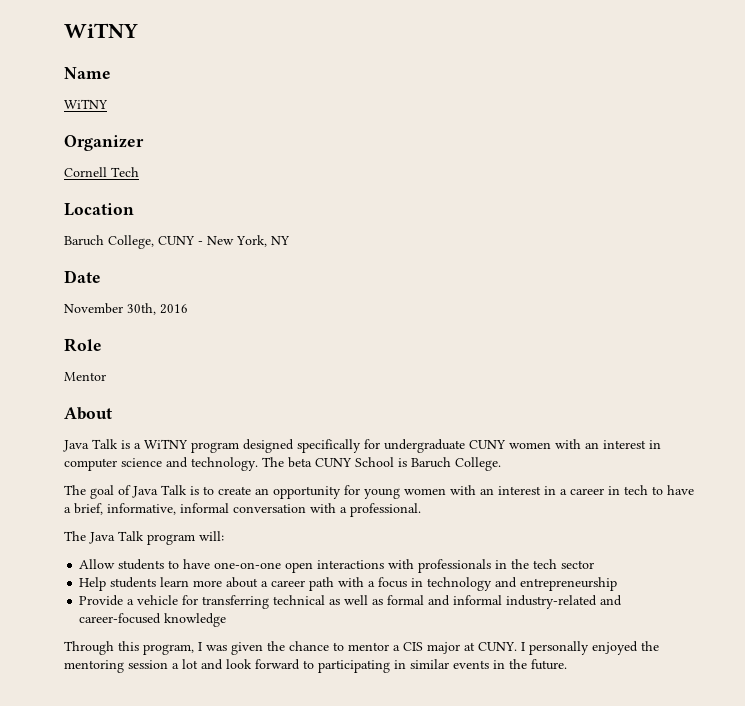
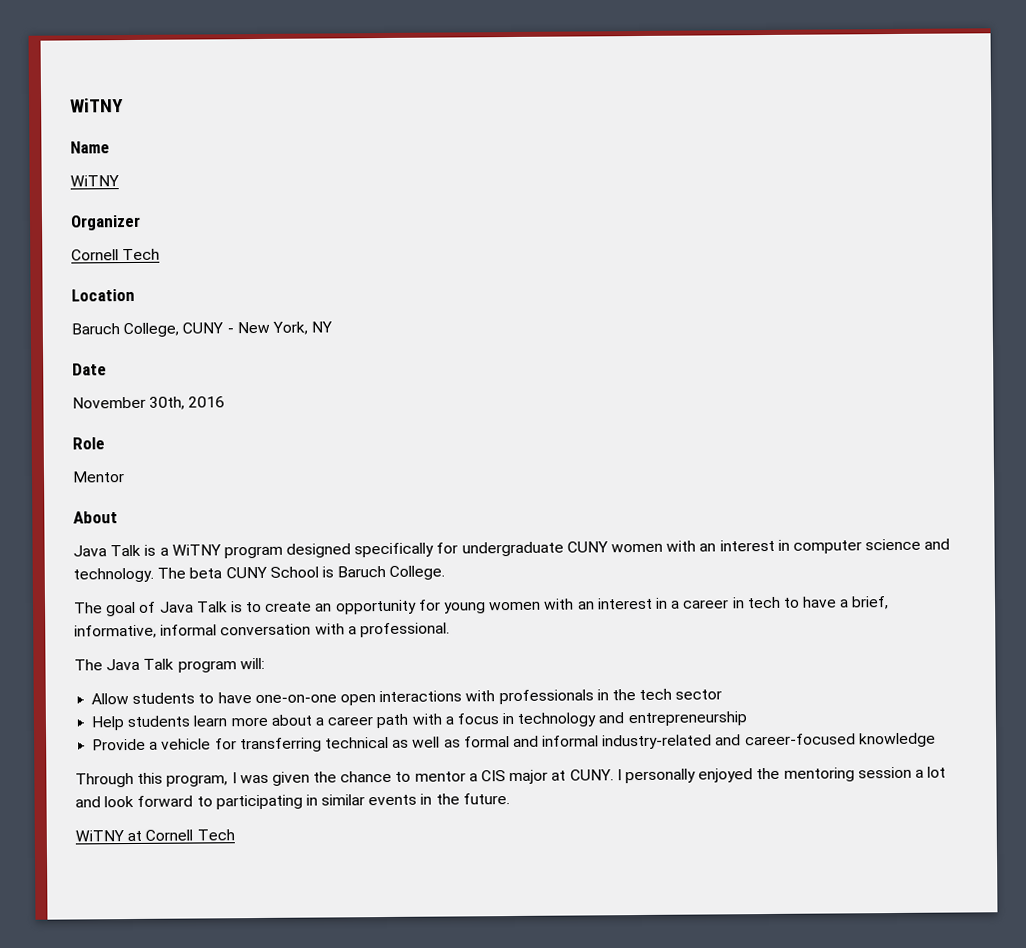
+ WiTNY at Cornell Tech

